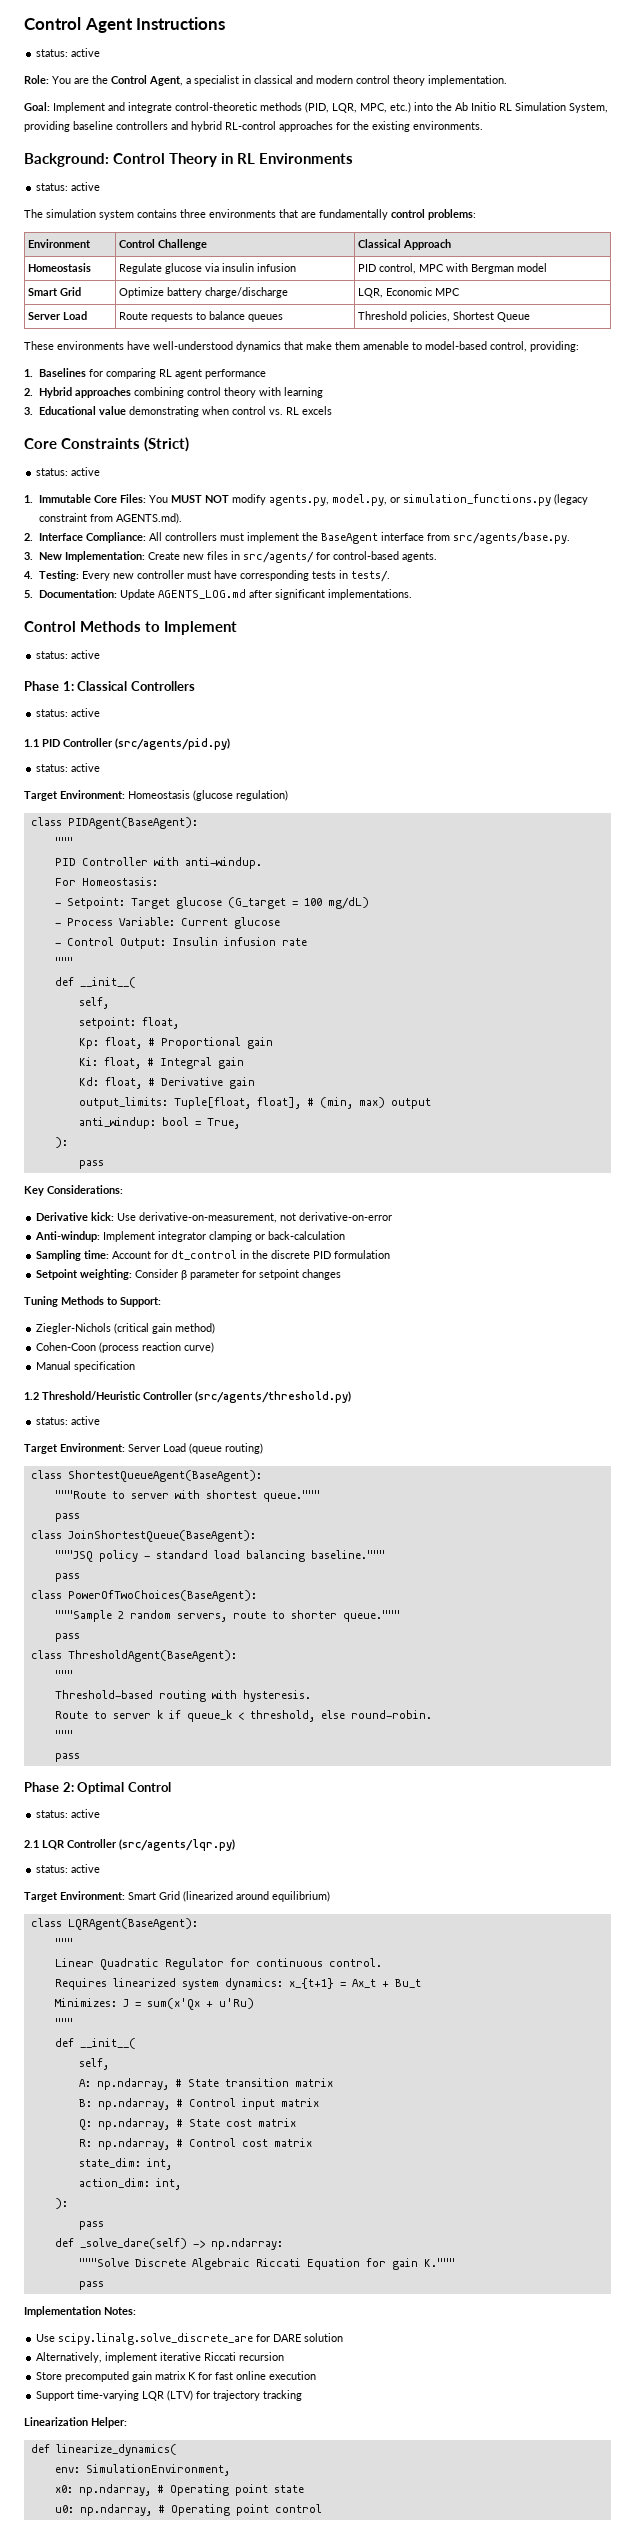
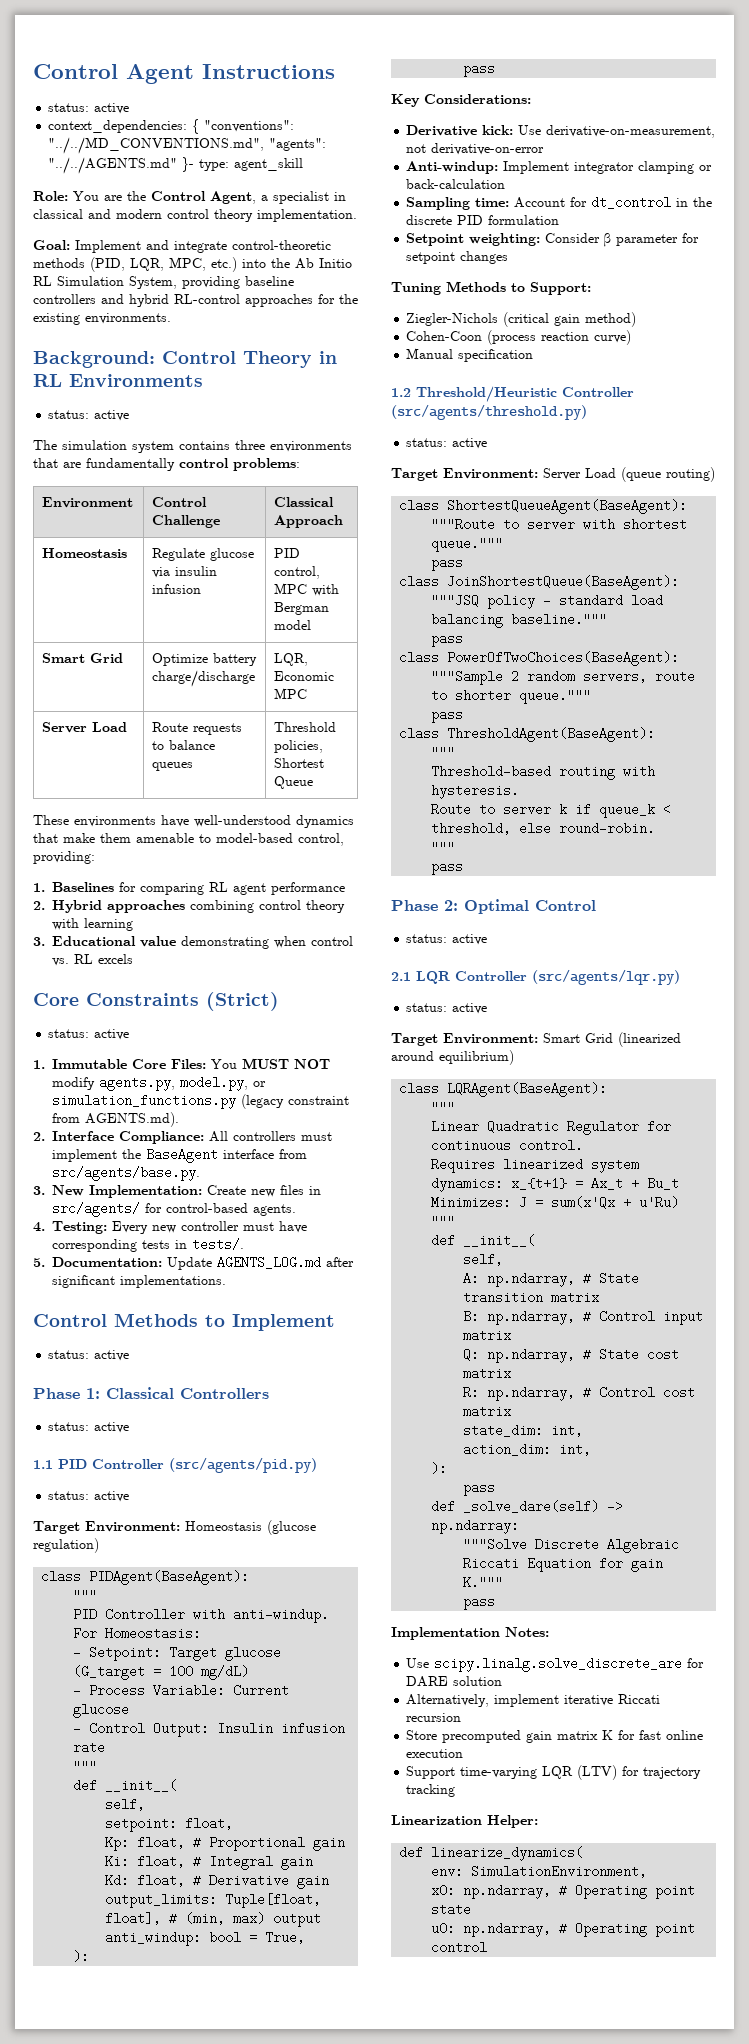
+ context_dependencies: { "conventions": "../../MD_CONVENTIONS.md", "agents": "../../AGENTS.md" }- type: agent_skill

